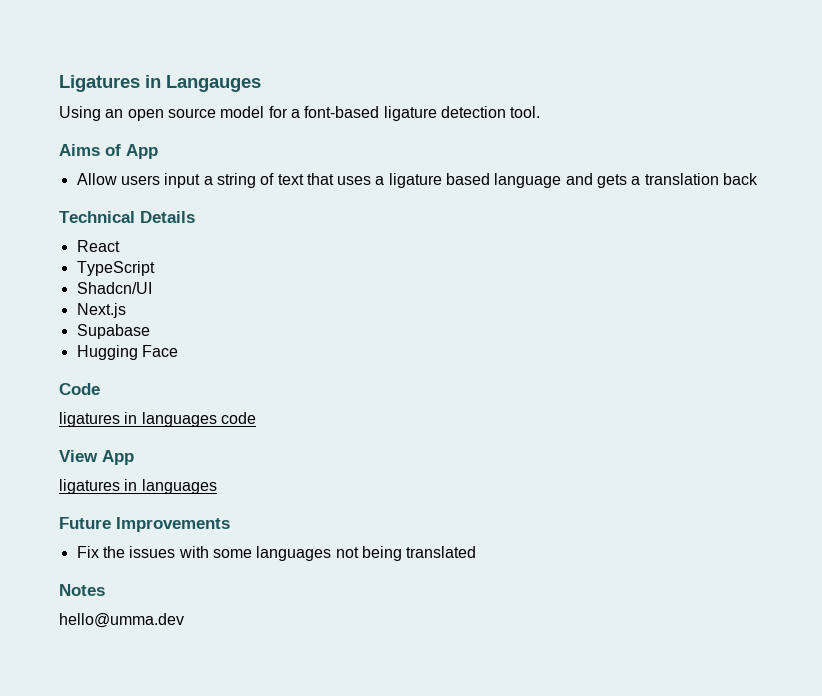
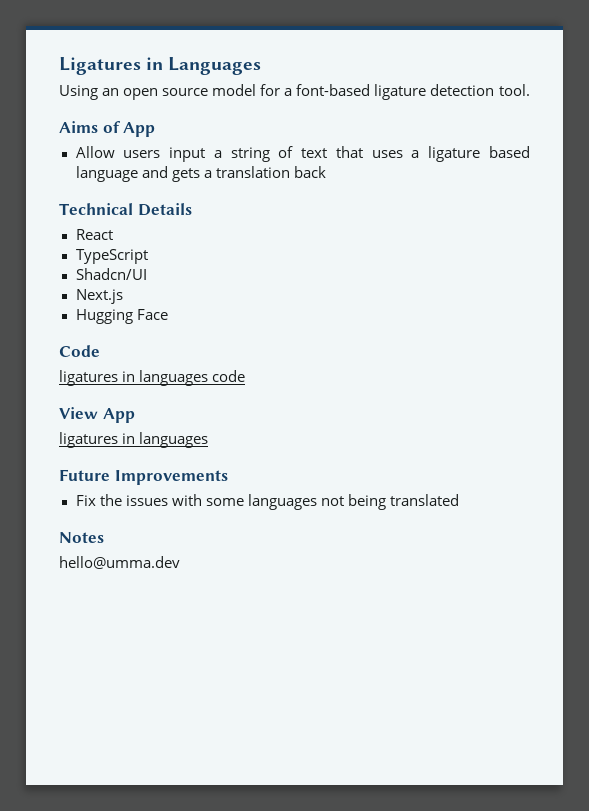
- Ligatures in Langauges
+ Ligatures in Languages
- Supabase

